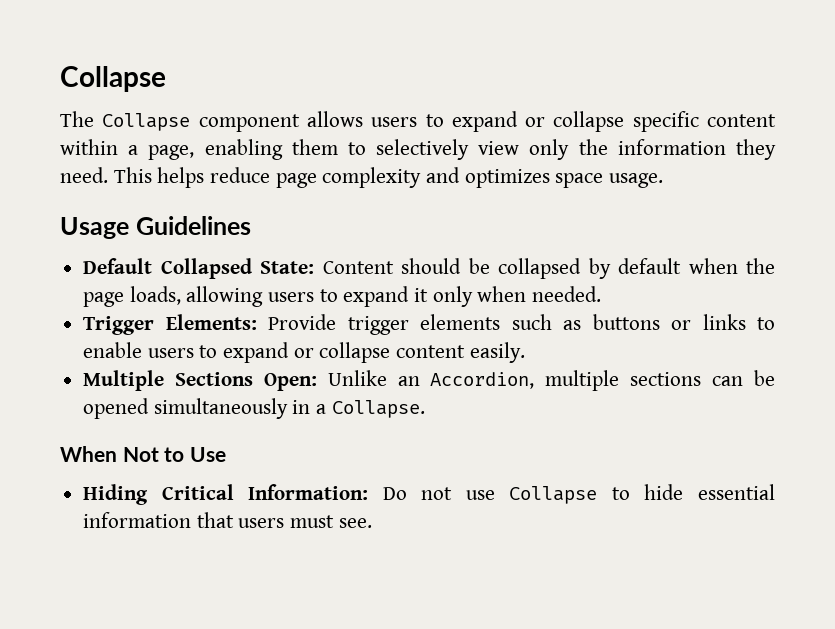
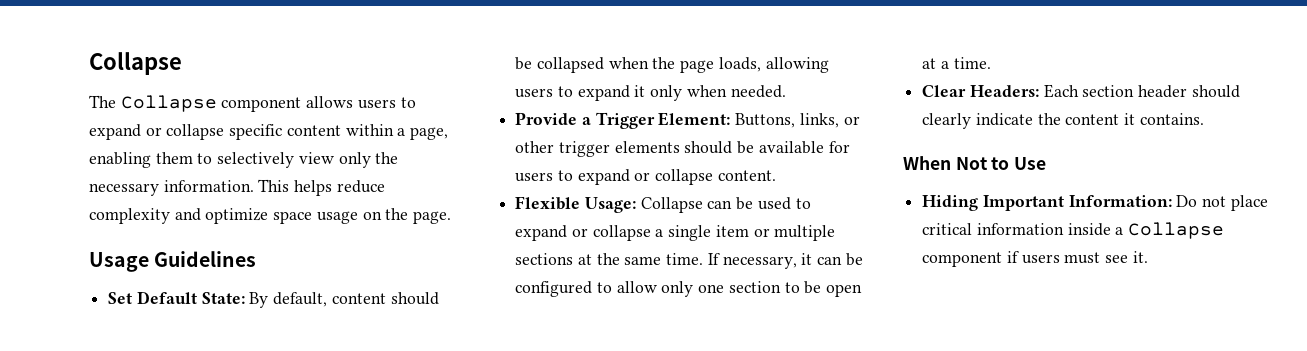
- The Collapse component allows users to expand or collapse specific content within a page, enabling them to selectively view only the information they need.
+ The Collapse component allows users to expand or collapse specific content within a page, enabling them to selectively view only the necessary information.
- This helps reduce page complexity and optimizes space usage.
+ This helps reduce complexity and optimize space usage on the page.
  Usage Guidelines
- Default Collapsed State: Content should be collapsed by default when the page loads, allowing users to expand it only when needed.
+ Set Default State: By default, content should be collapsed when the page loads, allowing users to expand it only when needed.
- Trigger Elements: Provide trigger elements such as buttons or links to enable users to expand or collapse content easily.
- Multiple Sections Open: Unlike an Accordion, multiple sections can be opened simultaneously in a Collapse.
+ Provide a Trigger Element: Buttons, links, or other trigger elements should be available for users to expand or collapse content.
+ Flexible Usage: Collapse can be used to expand or collapse a single item or multiple sections at the same time. If necessary, it can be configured to allow only one section to be open at a time.
+ Clear Headers: Each section header should clearly indicate the content it contains.
- Hiding Critical Information: Do not use Collapse to hide essential information that users must see.
+ Hiding Important Information: Do not place critical information inside a Collapse component if users must see it.

